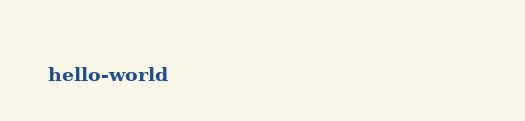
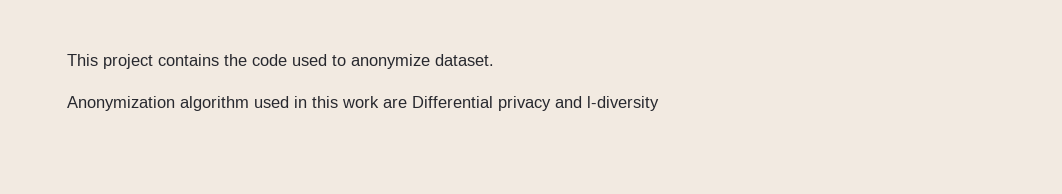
- hello-world
+ This project contains the code used to anonymize dataset.
+ Anonymization algorithm used in this work are Differential privacy and l-diversity

